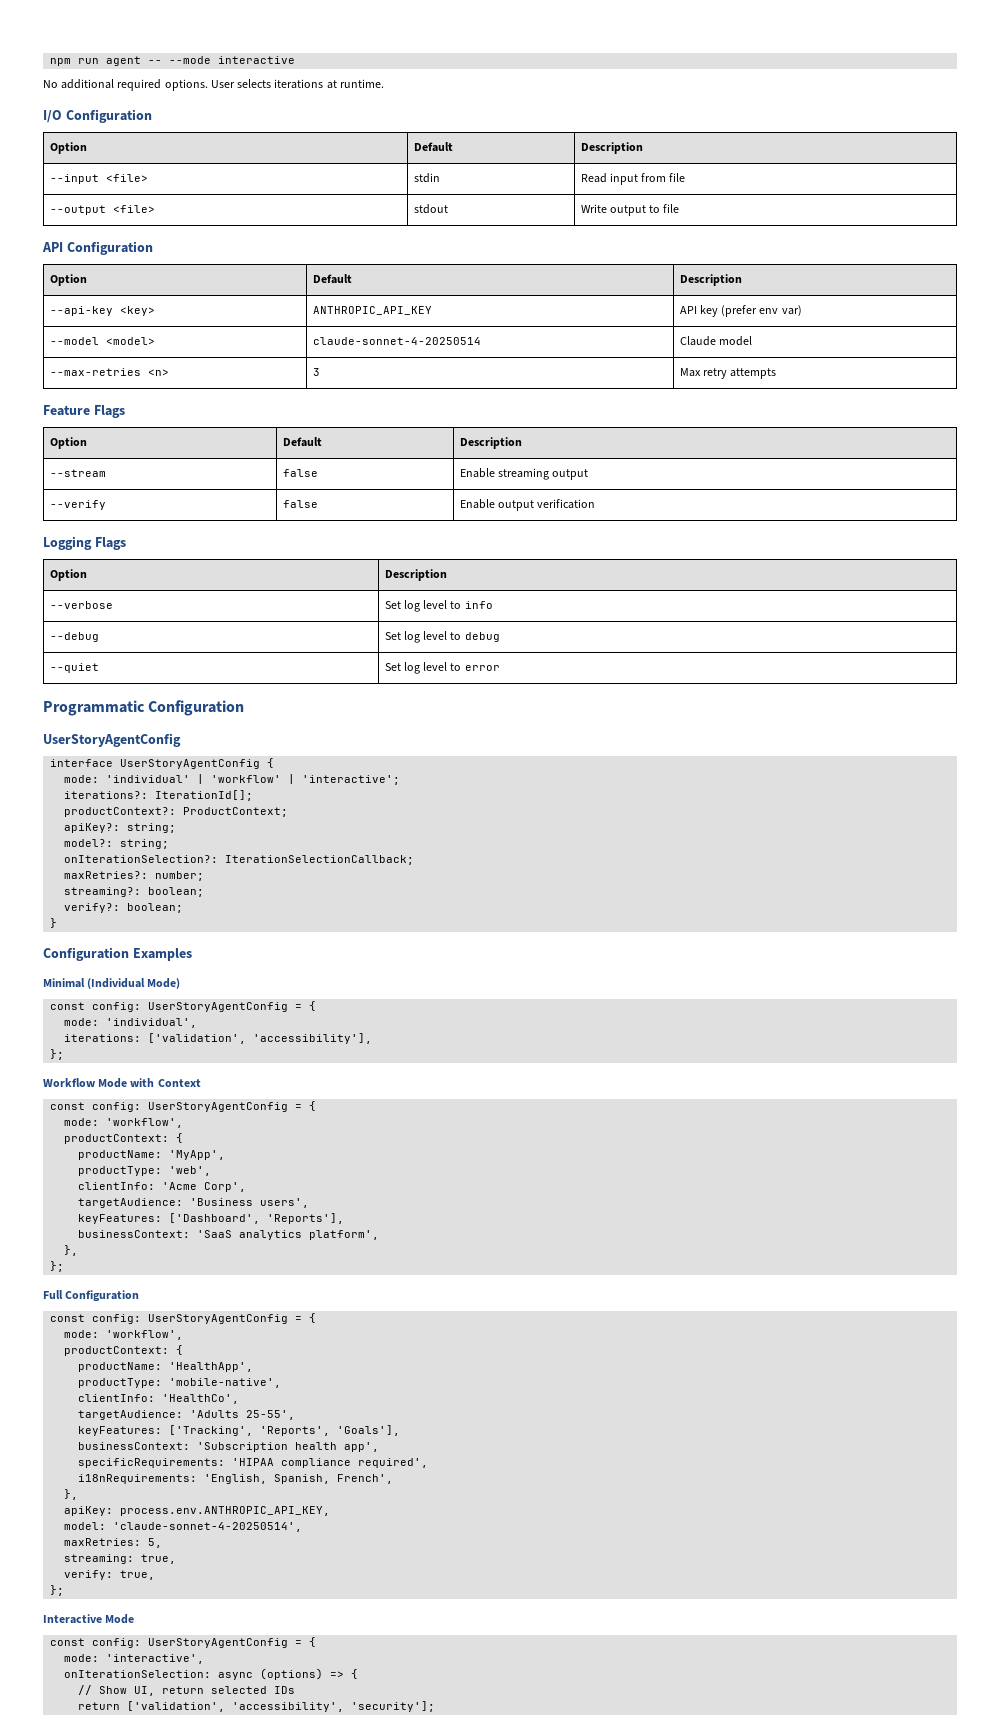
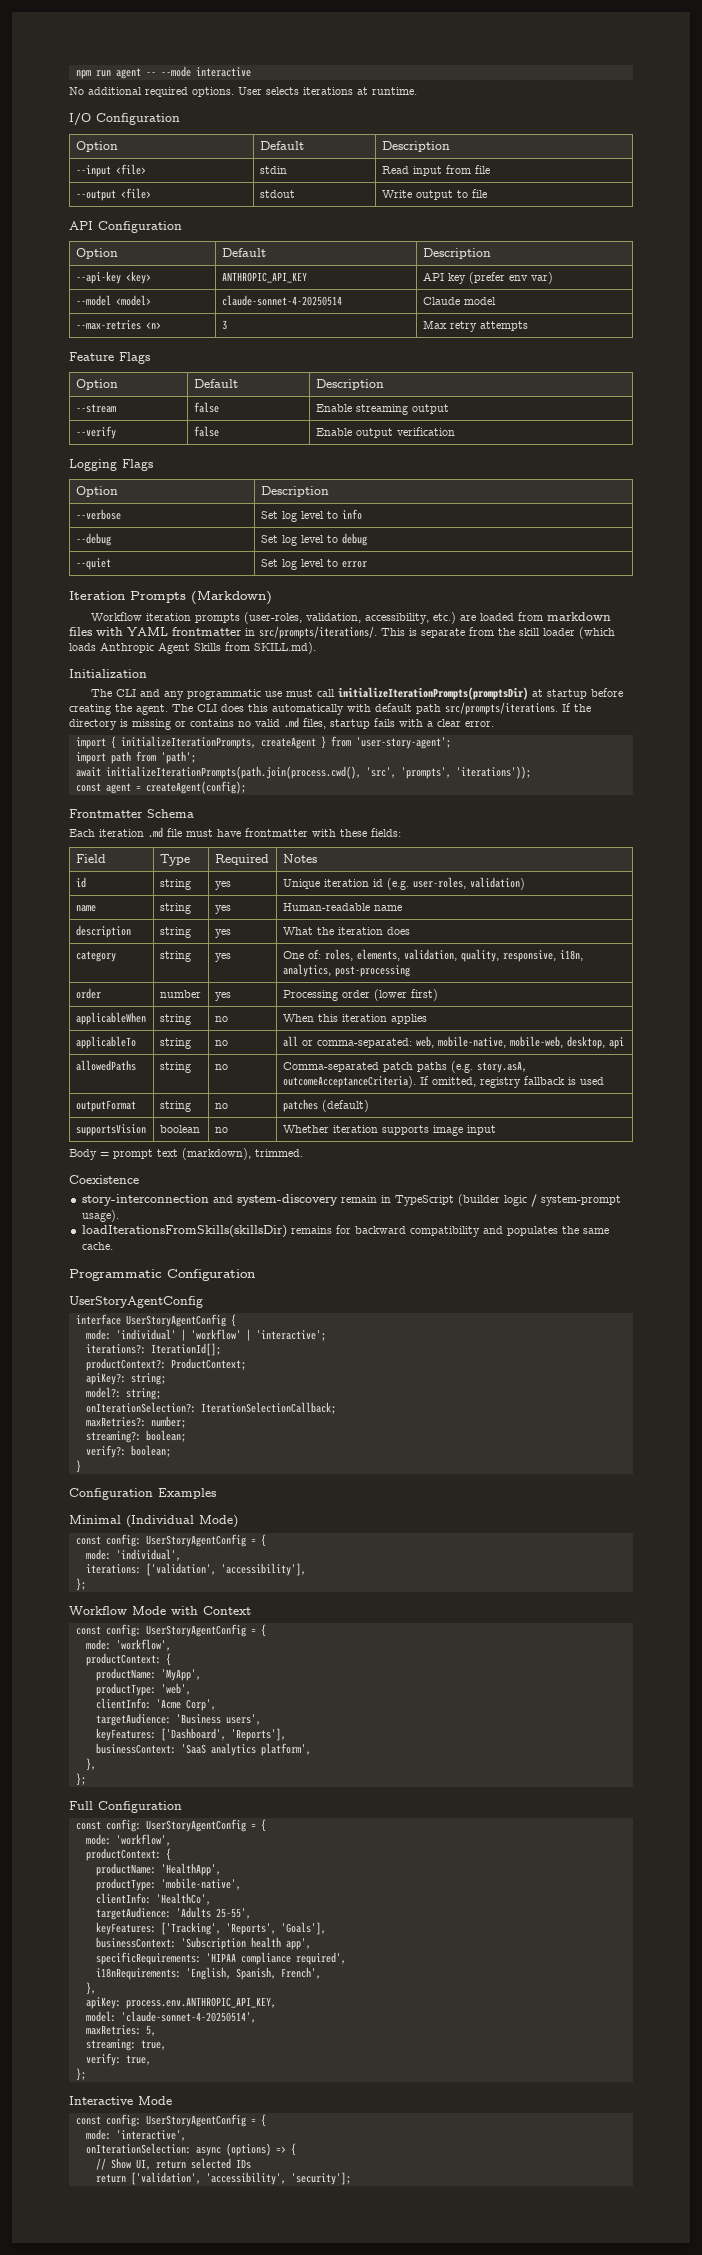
+ Iteration Prompts (Markdown)
+ Workflow iteration prompts (user-roles, validation, accessibility, etc.) are loaded from markdown files with YAML frontmatter in src/prompts/iterations/. This is separate from the skill loader (which loads Anthropic Agent Skills from SKILL.md).
+ Initialization
+ The CLI and any programmatic use must call initializeIterationPrompts(promptsDir) at startup before creating the agent. The CLI does this automatically with default path src/prompts/iterations. If the directory is missing or contains no valid .md files, startup fails with a clear error.
+ import { initializeIterationPrompts, createAgent } from 'user-story-agent';
+ import path from 'path';
+ await initializeIterationPrompts(path.join(process.cwd(), 'src', 'prompts', 'iterations'));
+ const agent = createAgent(config);
+ Frontmatter Schema
+ Each iteration .md file must have frontmatter with these fields:
+ Field | Type | Required | Notes
+ id | string | yes | Unique iteration id (e.g. user-roles, validation)
+ name | string | yes | Human-readable name
+ description | string | yes | What the iteration does
+ category | string | yes | One of: roles, elements, validation, quality, responsive, i18n, analytics, post-processing
+ order | number | yes | Processing order (lower first)
+ applicableWhen | string | no | When this iteration applies
+ applicableTo | string | no | all or comma-separated: web, mobile-native, mobile-web, desktop, api
+ allowedPaths | string | no | Comma-separated patch paths (e.g. story.asA, outcomeAcceptanceCriteria). If omitted, registry fallback is used
+ outputFormat | string | no | patches (default)
+ supportsVision | boolean | no | Whether iteration supports image input
+ Body = prompt text (markdown), trimmed.
+ Coexistence
+ story-interconnection and system-discovery remain in TypeScript (builder logic / system-prompt usage).
+ loadIterationsFromSkills(skillsDir) remains for backward compatibility and populates the same cache.

